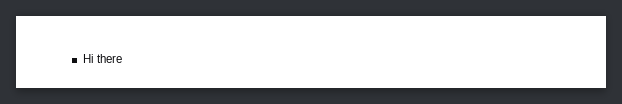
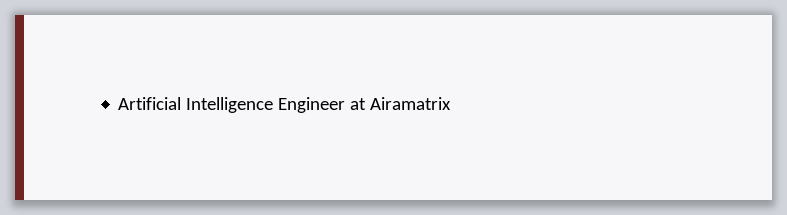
- Hi there
+ Artificial Intelligence Engineer at Airamatrix

